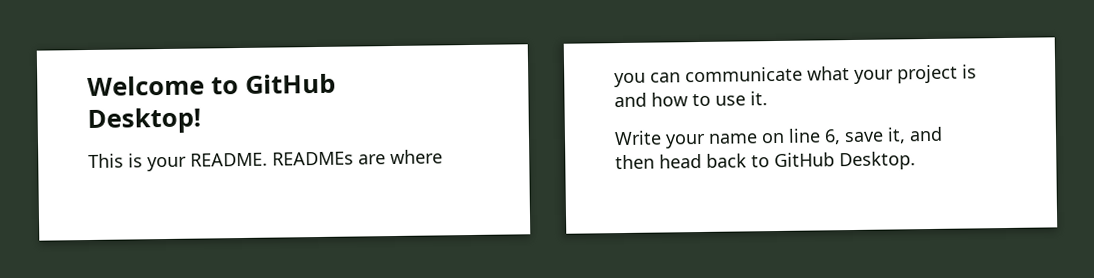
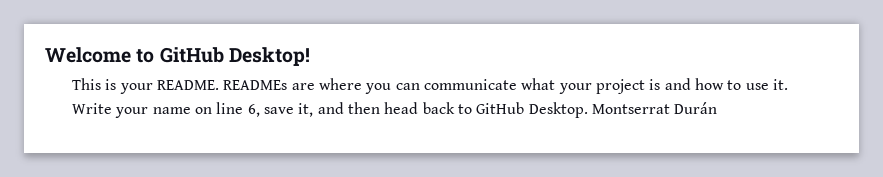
+ Montserrat Durán

